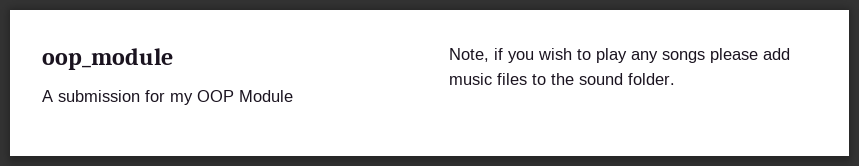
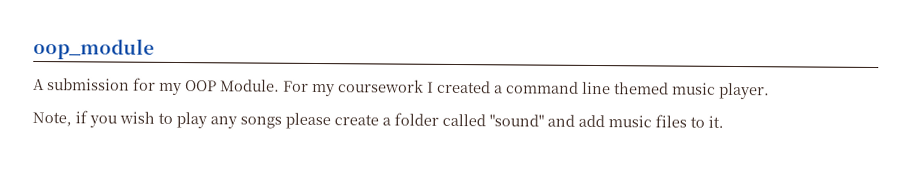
- A submission for my OOP Module
+ A submission for my OOP Module. For my coursework I created a command line themed music player.
- Note, if you wish to play any songs please add music files to the sound folder.
+ Note, if you wish to play any songs please create a folder called "sound" and add music files to it.

